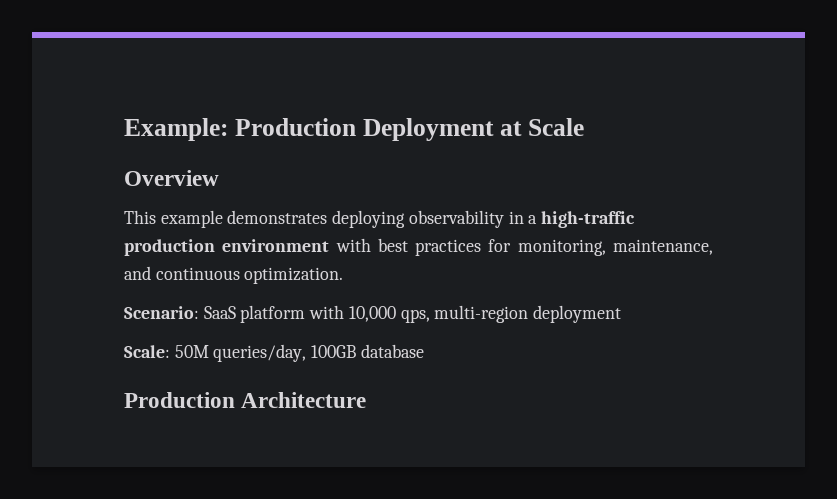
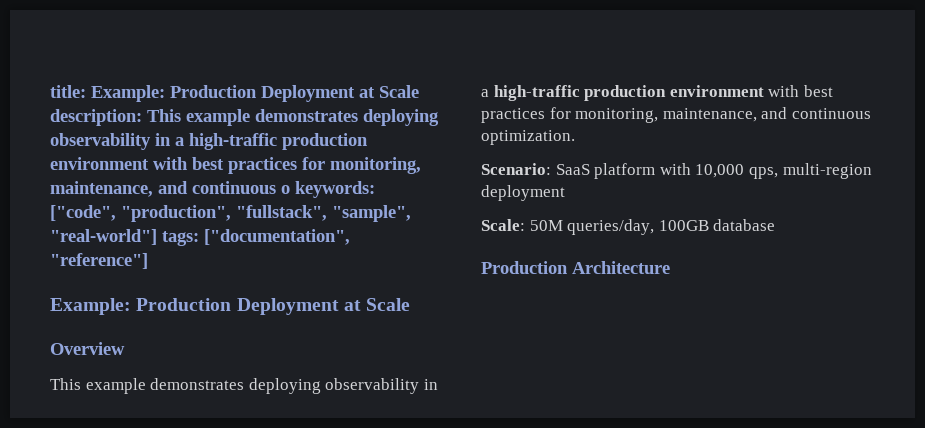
+ title: Example: Production Deployment at Scale description: This example demonstrates deploying observability in a high-traffic production environment with best practices for monitoring, maintenance, and continuous o keywords: ["code", "production", "fullstack", "sample", "real-world"] tags: ["documentation", "reference"]

